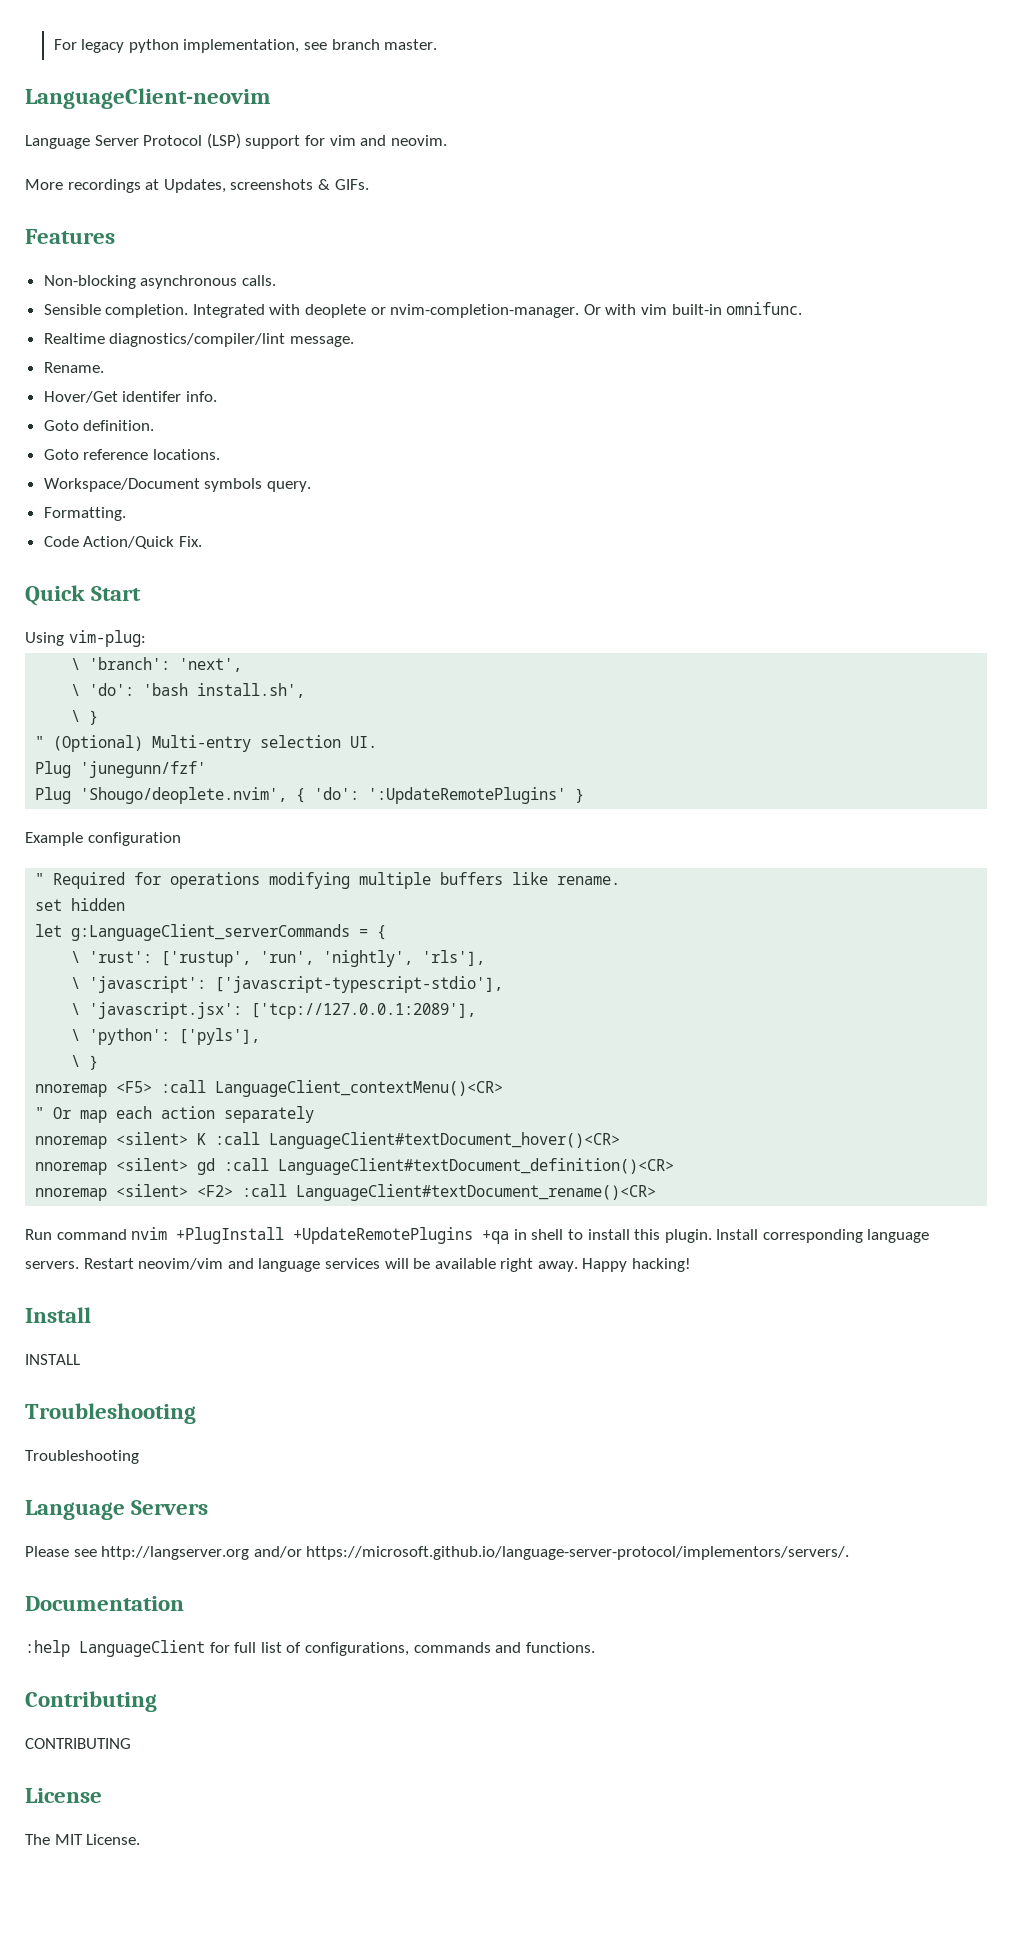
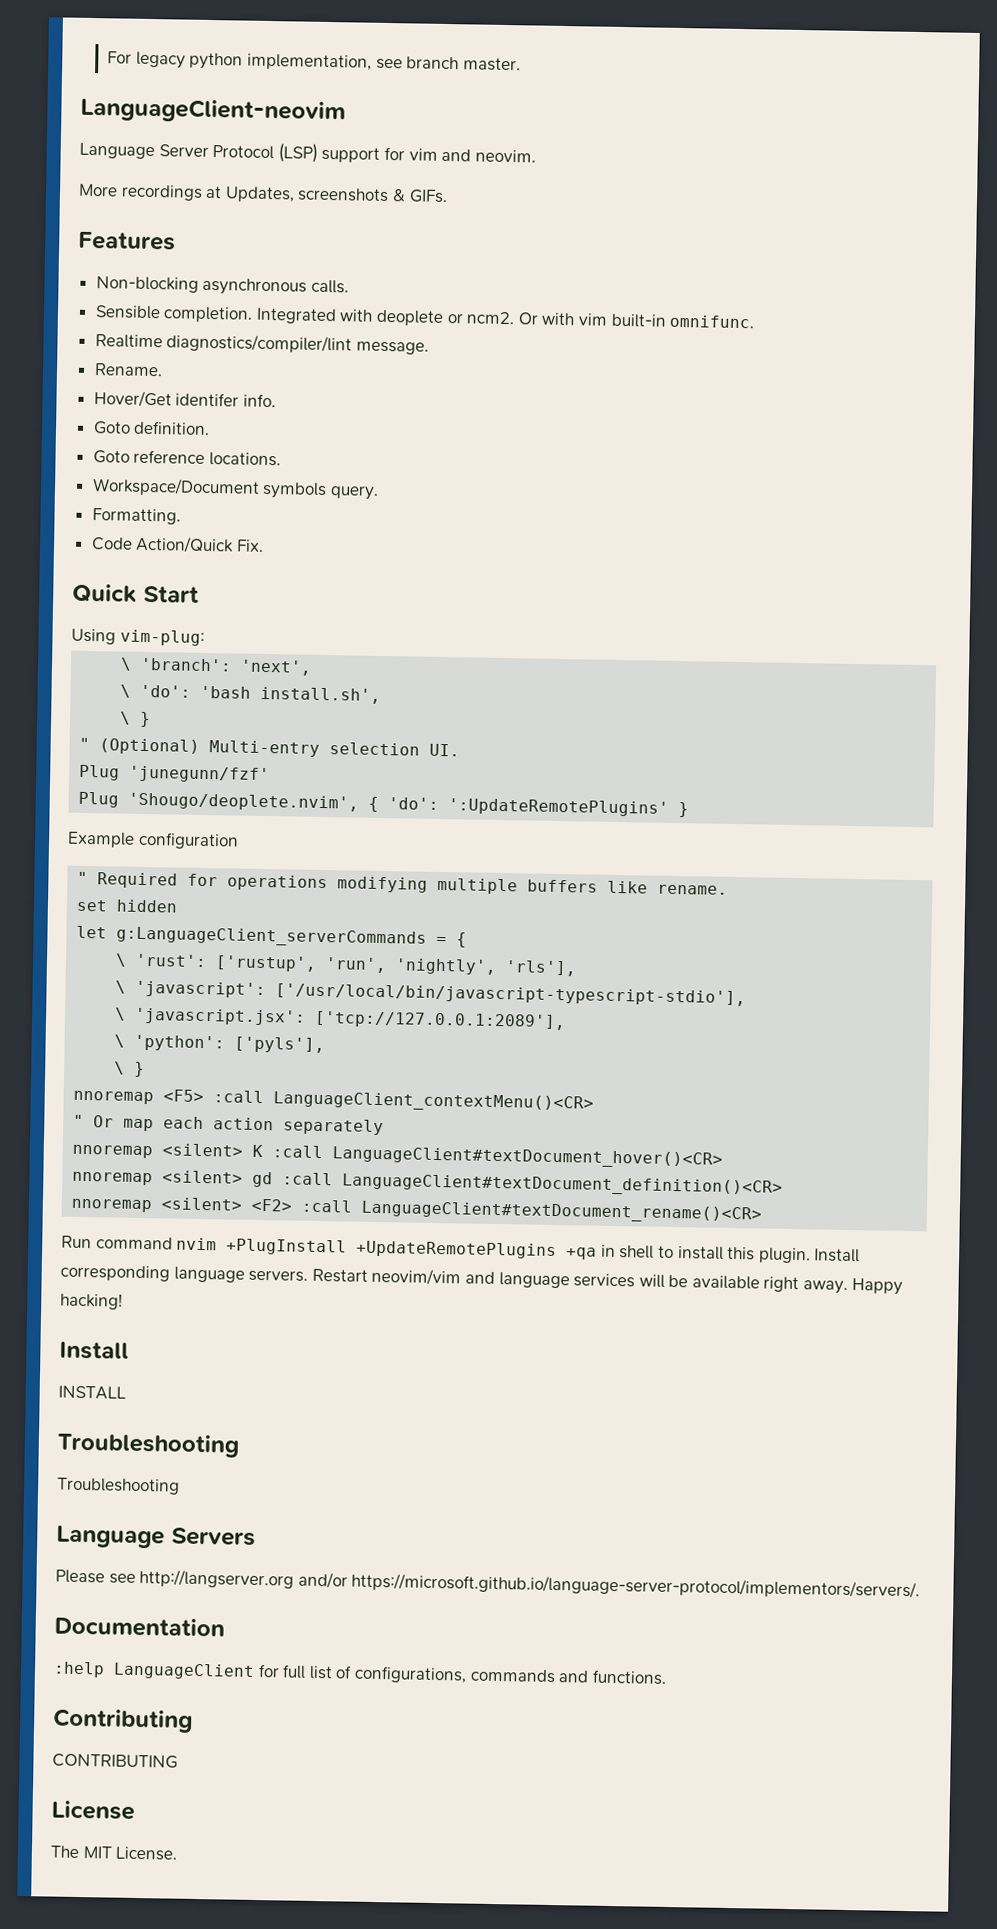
- Integrated with deoplete or nvim-completion-manager.
+ Integrated with deoplete or ncm2.
- \ 'javascript': ['javascript-typescript-stdio'],
+ \ 'javascript': ['/usr/local/bin/javascript-typescript-stdio'],

